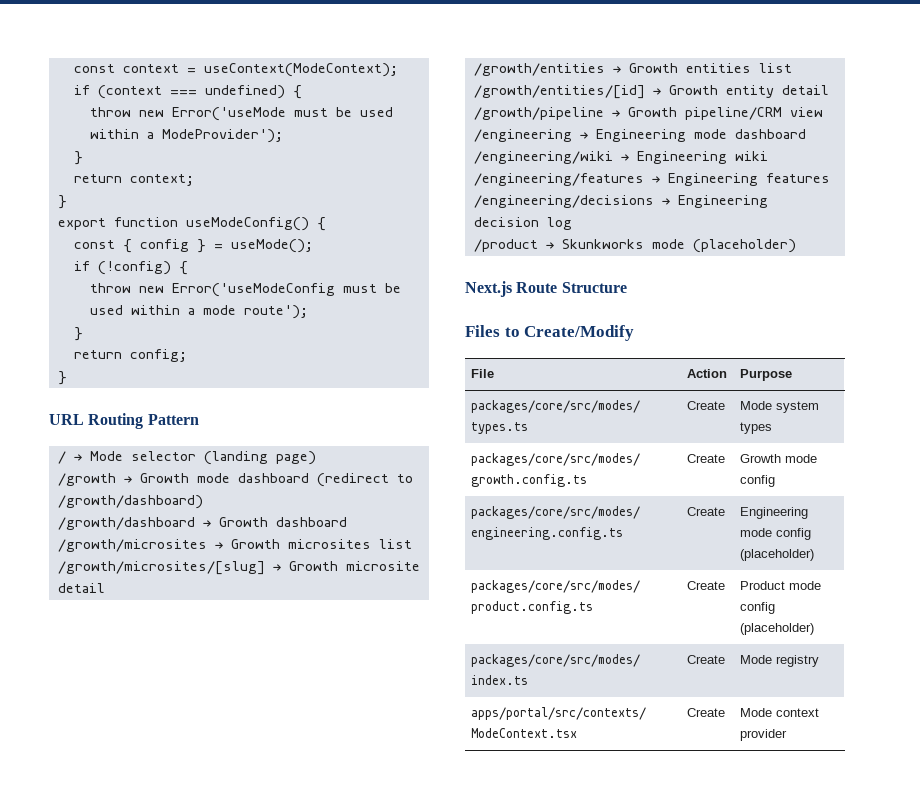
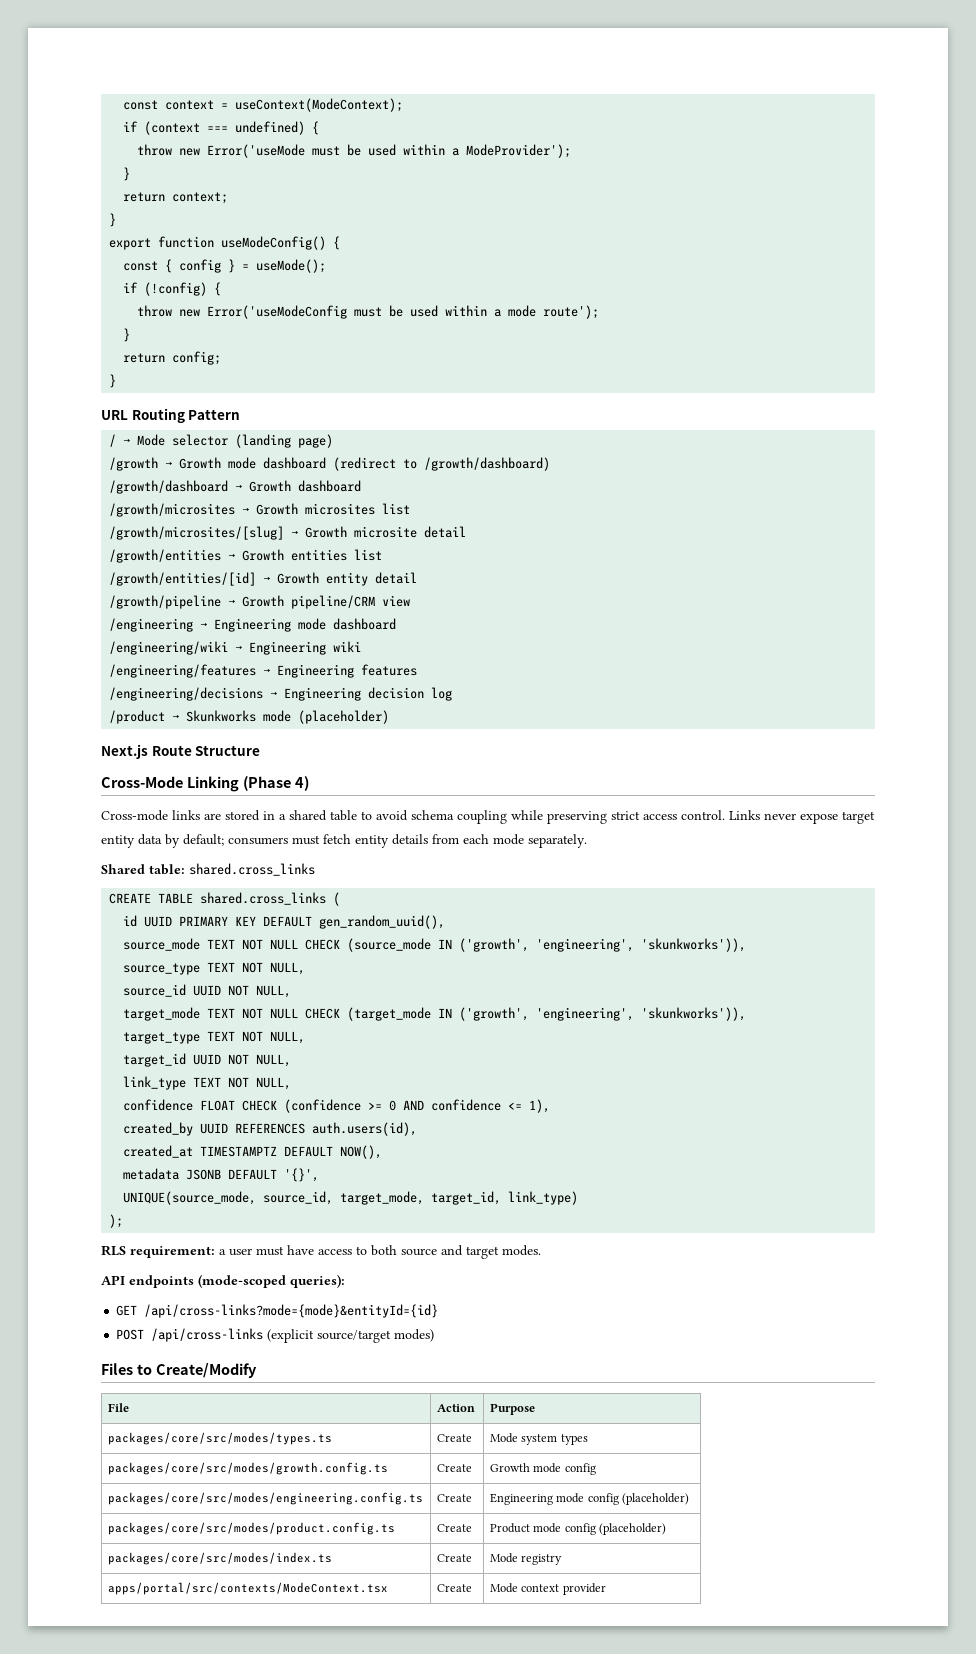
+ Cross-Mode Linking (Phase 4)
+ Cross-mode links are stored in a shared table to avoid schema coupling while preserving strict access control. Links never expose target entity data by default; consumers must fetch entity details from each mode separately.
+ Shared table: shared.cross_links
+ CREATE TABLE shared.cross_links (
+ id UUID PRIMARY KEY DEFAULT gen_random_uuid(),
+ source_mode TEXT NOT NULL CHECK (source_mode IN ('growth', 'engineering', 'skunkworks')),
+ source_type TEXT NOT NULL,
+ source_id UUID NOT NULL,
+ target_mode TEXT NOT NULL CHECK (target_mode IN ('growth', 'engineering', 'skunkworks')),
+ target_type TEXT NOT NULL,
+ target_id UUID NOT NULL,
+ link_type TEXT NOT NULL,
+ confidence FLOAT CHECK (confidence >= 0 AND confidence <= 1),
+ created_by UUID REFERENCES auth.users(id),
+ created_at TIMESTAMPTZ DEFAULT NOW(),
+ metadata JSONB DEFAULT '{}',
+ UNIQUE(source_mode, source_id, target_mode, target_id, link_type)
+ );
+ RLS requirement: a user must have access to both source and target modes.
+ API endpoints (mode-scoped queries):
+ GET /api/cross-links?mode={mode}&entityId={id}
+ POST /api/cross-links (explicit source/target modes)

